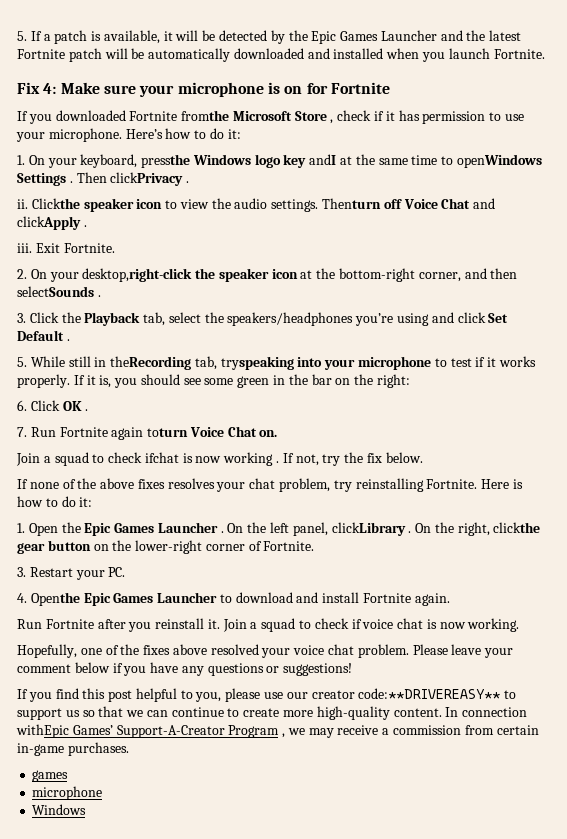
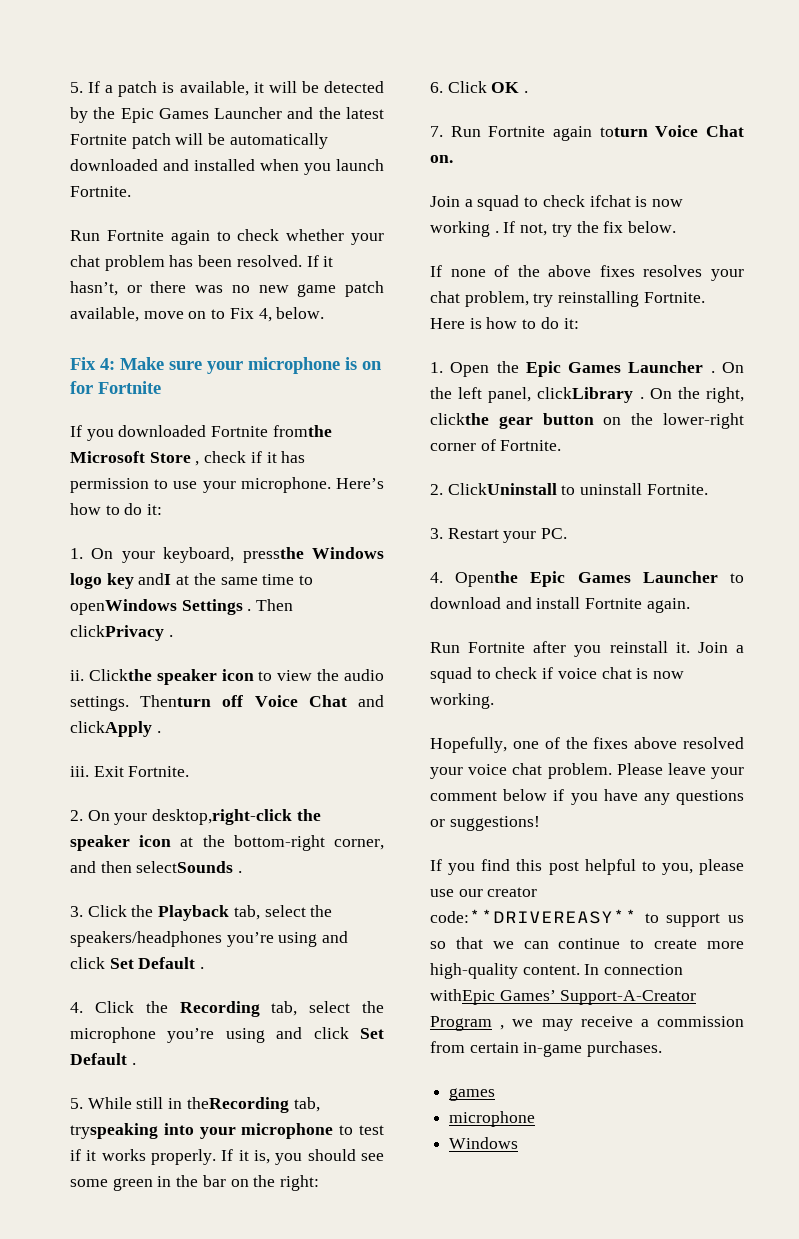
+ Run Fortnite again to check whether your chat problem has been resolved. If it hasn’t, or there was no new game patch available, move on to Fix 4, below.
+ 4. Click the Recording tab, select the microphone you’re using and click Set Default .
+ 2. ClickUninstall to uninstall Fortnite.

